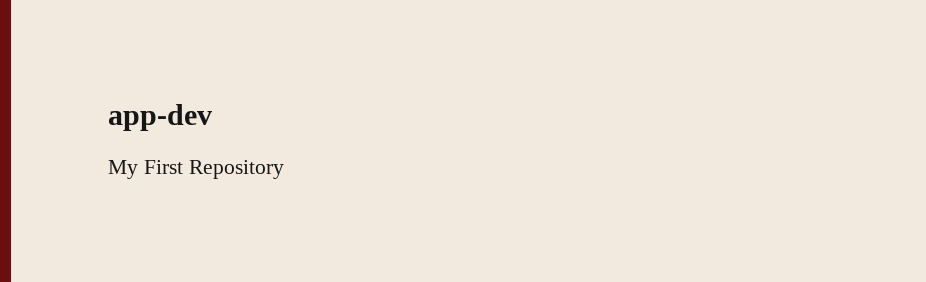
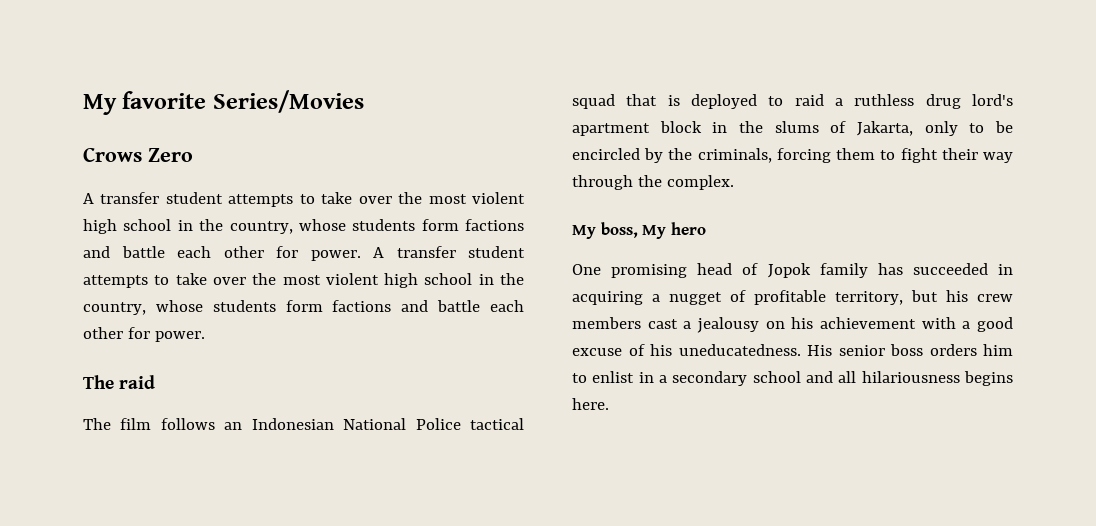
- app-dev
- My First Repository
+ My favorite Series/Movies
+ Crows Zero
+ A transfer student attempts to take over the most violent high school in the country, whose students form factions and battle each other for power. A transfer student attempts to take over the most violent high school in the country, whose students form factions and battle each other for power.
+ The raid
+ The film follows an Indonesian National Police tactical squad that is deployed to raid a ruthless drug lord's apartment block in the slums of Jakarta, only to be encircled by the criminals, forcing them to fight their way through the complex.
+ My boss, My hero
+ One promising head of Jopok family has succeeded in acquiring a nugget of profitable territory, but his crew members cast a jealousy on his achievement with a good excuse of his uneducatedness. His senior boss orders him to enlist in a secondary school and all hilariousness begins here.

